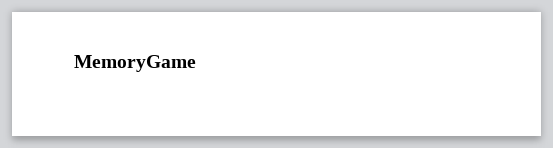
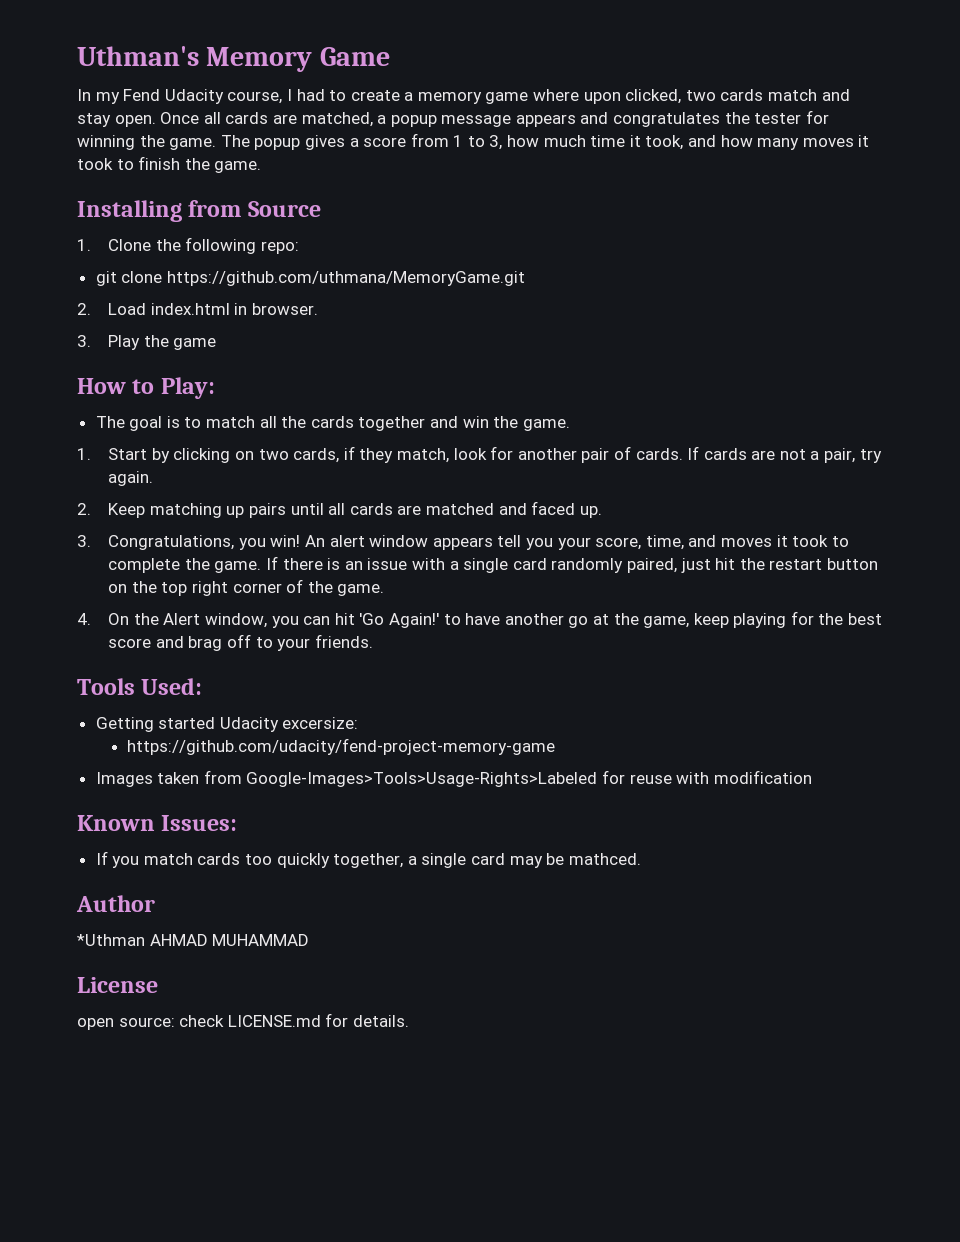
- MemoryGame
+ Uthman's Memory Game
+ In my Fend Udacity course, I had to create a memory game where upon clicked, two cards match and stay open. Once all cards are matched, a popup message appears and congratulates the tester for winning the game. The popup gives a score from 1 to 3, how much time it took, and how many moves it took to finish the game.
+ Installing from Source
+ 1. Clone the following repo:
+ git clone https://github.com/uthmana/MemoryGame.git
+ 2. Load index.html in browser.
+ 3. Play the game
+ How to Play:
+ The goal is to match all the cards together and win the game.
+ 1. Start by clicking on two cards, if they match, look for another pair of cards. If cards are not a pair, try again.
+ 2. Keep matching up pairs until all cards are matched and faced up.
+ 3. Congratulations, you win! An alert window appears tell you your score, time, and moves it took to complete the game. If there is an issue with a single card randomly paired, just hit the restart button on the top right corner of the game.
+ 4. On the Alert window, you can hit 'Go Again!' to have another go at the game, keep playing for the best score and brag off to your friends.
+ Tools Used:
+ Getting started Udacity excersize:
+ https://github.com/udacity/fend-project-memory-game
+ Images taken from Google-Images>Tools>Usage-Rights>Labeled for reuse with modification
+ Known Issues:
+ If you match cards too quickly together, a single card may be mathced.
+ Author
+ *Uthman AHMAD MUHAMMAD
+ License
+ open source: check LICENSE.md for details.

